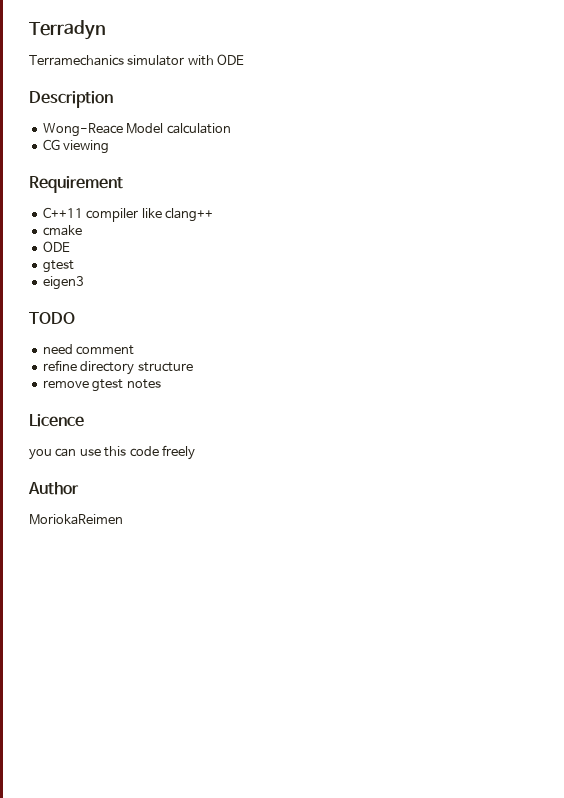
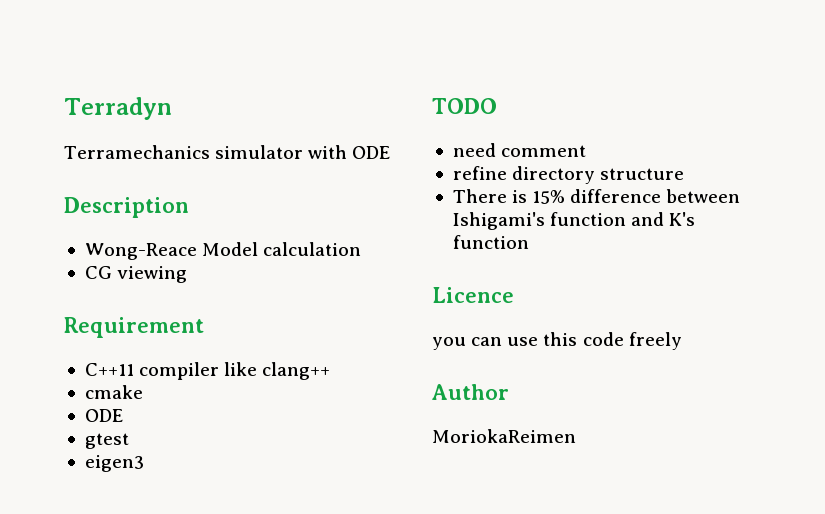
- remove gtest notes
+ There is 15% difference between Ishigami's function and K's function

